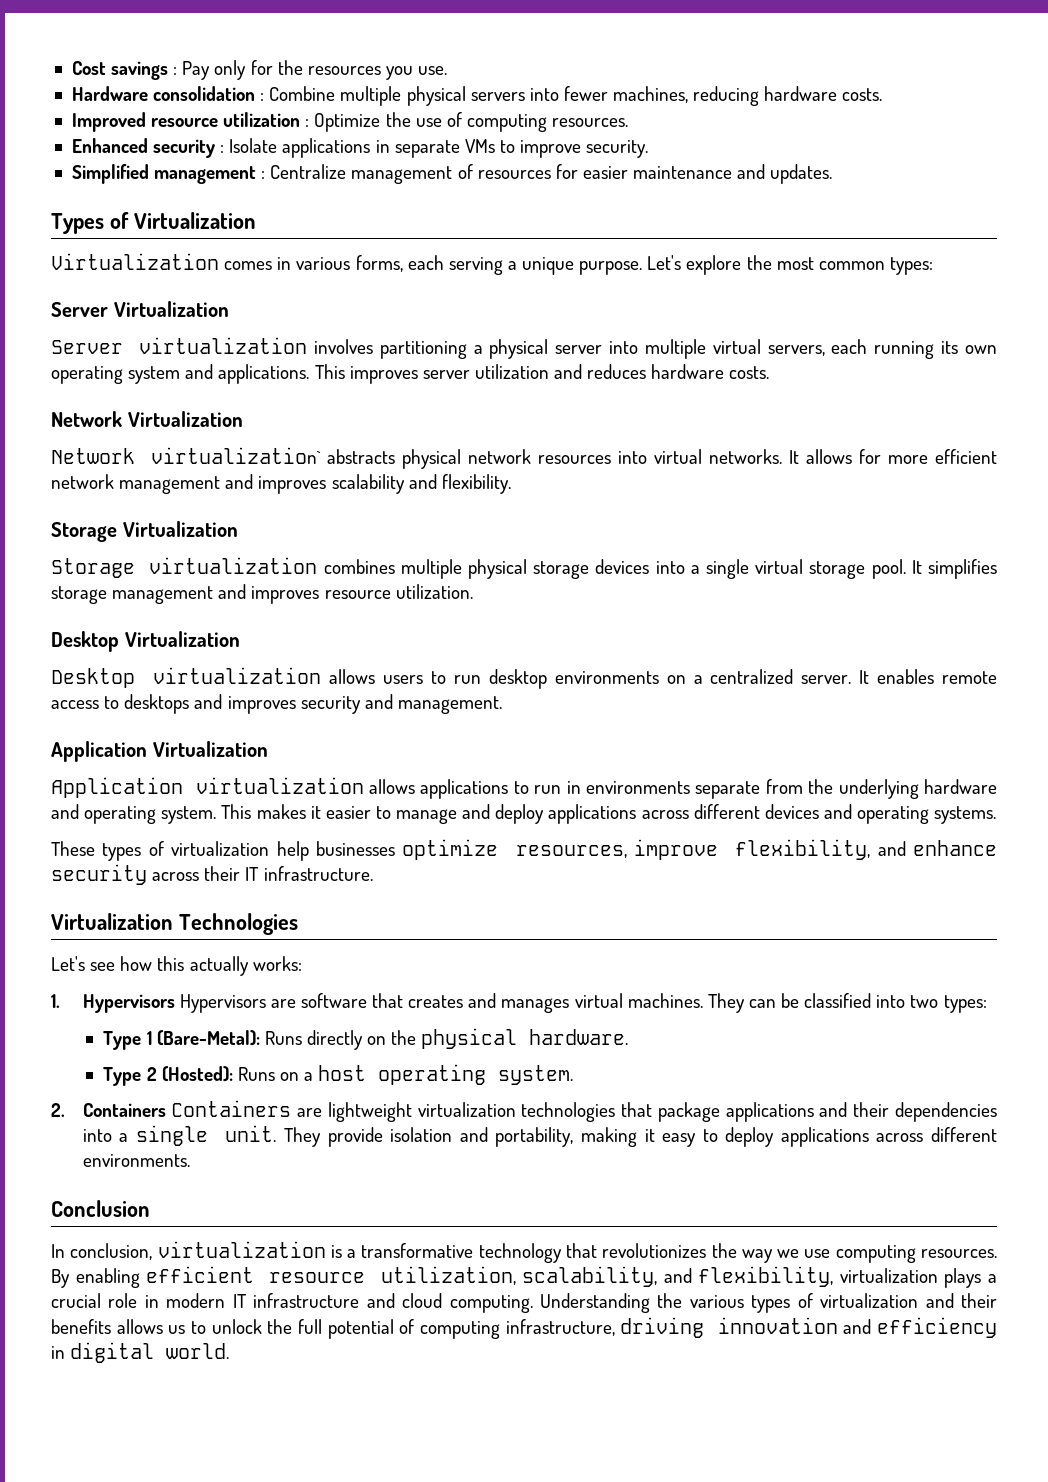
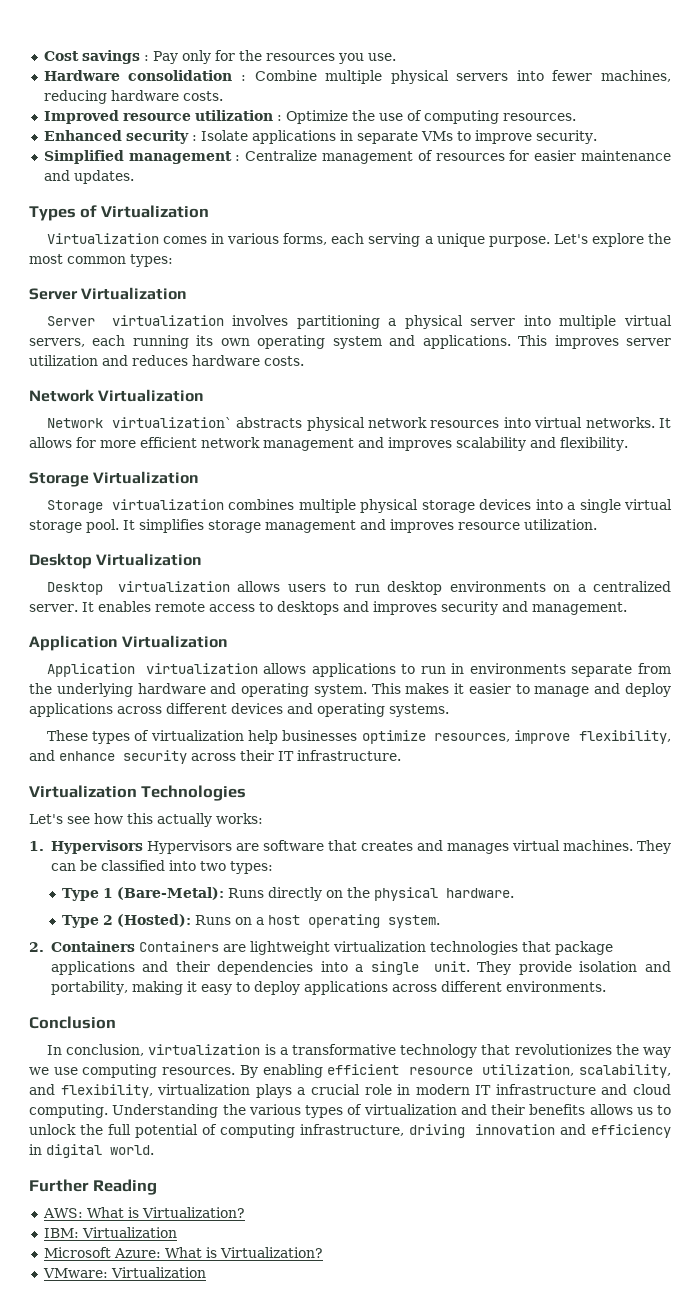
+ Further Reading
+ AWS: What is Virtualization?
+ IBM: Virtualization
+ Microsoft Azure: What is Virtualization?
+ VMware: Virtualization

